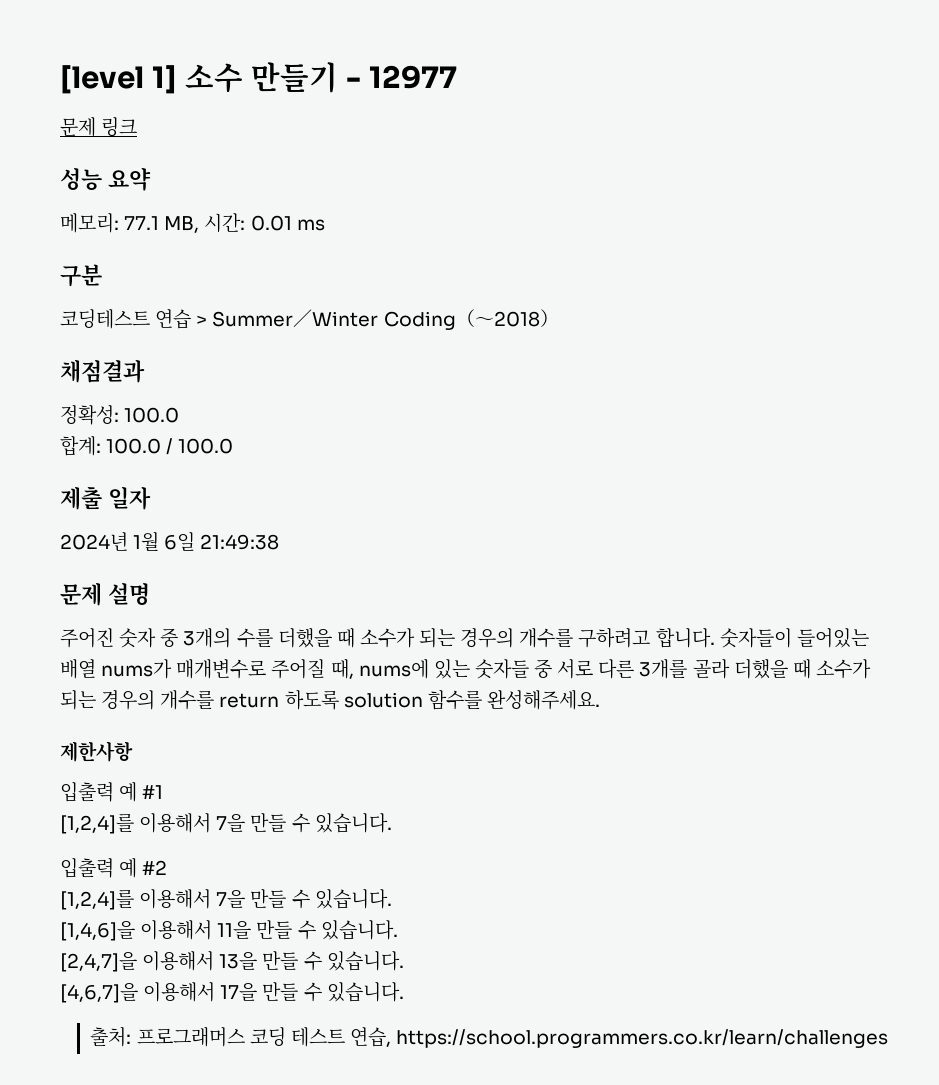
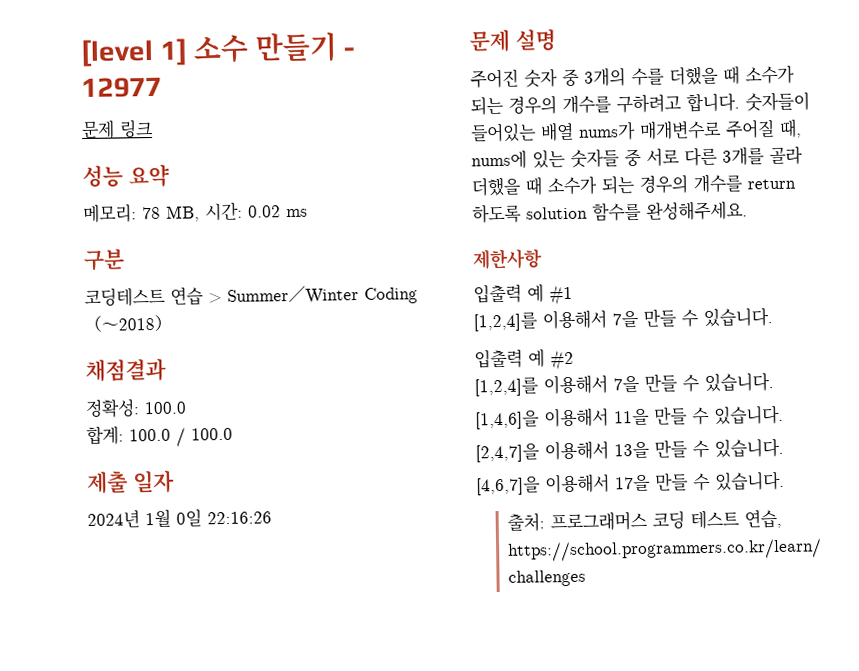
- 메모리: 77.1 MB, 시간: 0.01 ms
+ 메모리: 78 MB, 시간: 0.02 ms
- 2024년 1월 6일 21:49:38
+ 2024년 1월 0일 22:16:26

